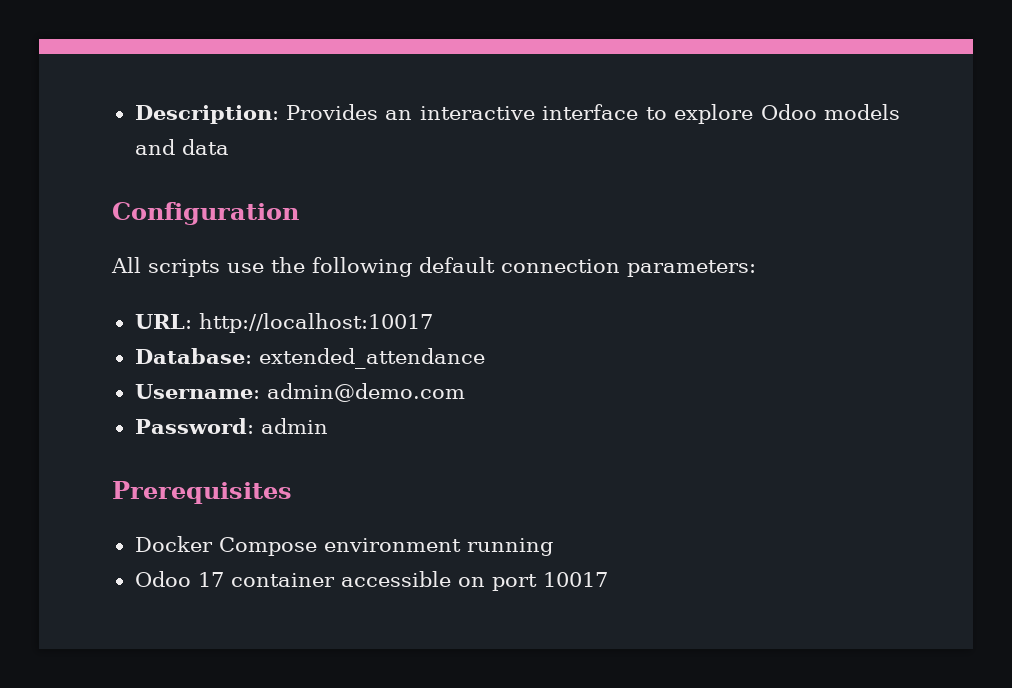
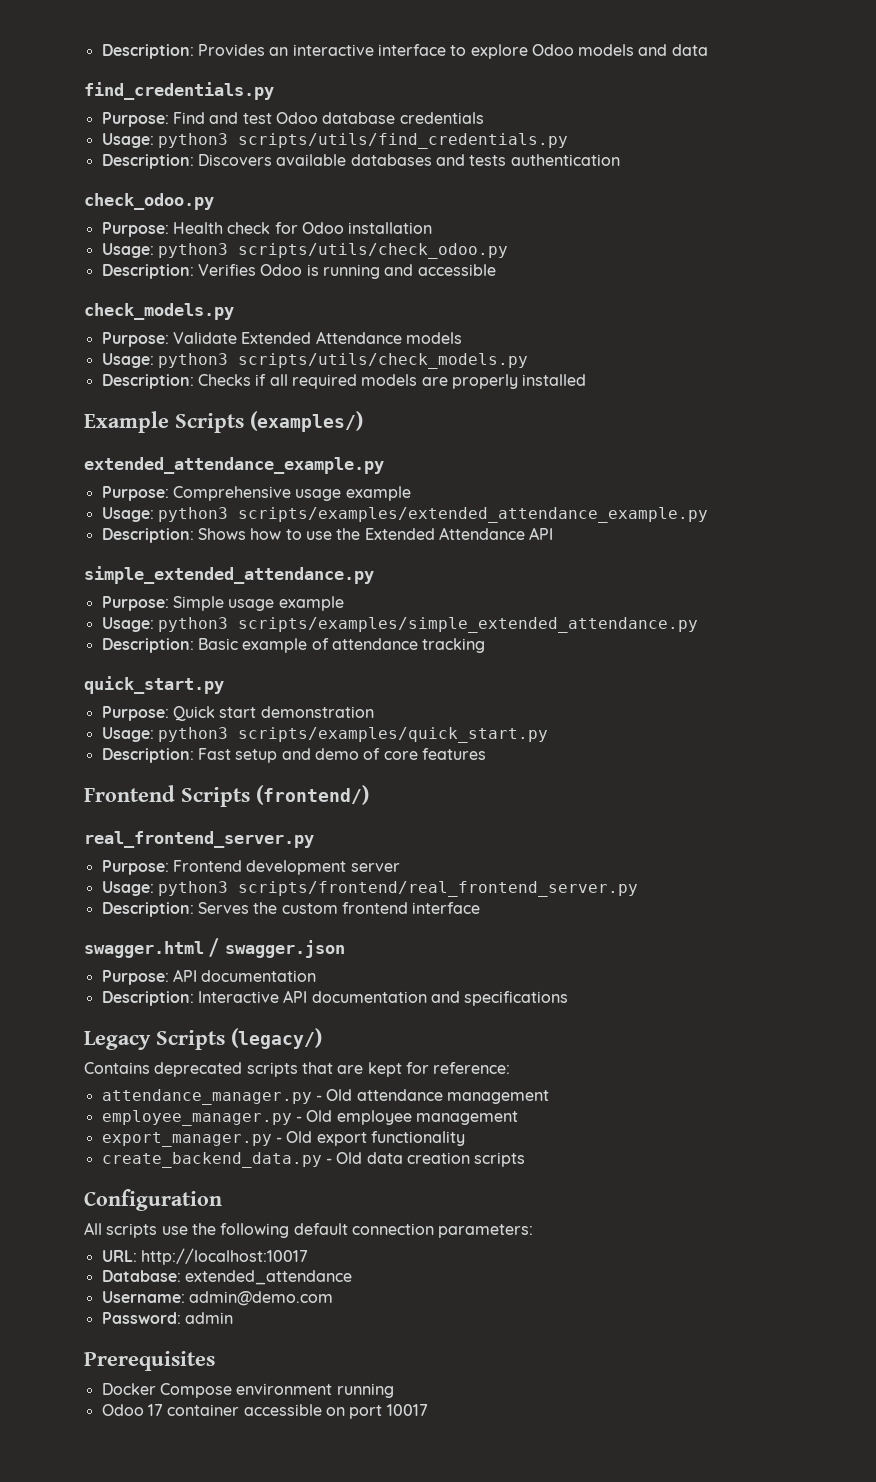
+ find_credentials.py
+ Purpose: Find and test Odoo database credentials
+ Usage: python3 scripts/utils/find_credentials.py
+ Description: Discovers available databases and tests authentication
+ check_odoo.py
+ Purpose: Health check for Odoo installation
+ Usage: python3 scripts/utils/check_odoo.py
+ Description: Verifies Odoo is running and accessible
+ check_models.py
+ Purpose: Validate Extended Attendance models
+ Usage: python3 scripts/utils/check_models.py
+ Description: Checks if all required models are properly installed
+ Example Scripts (examples/)
+ extended_attendance_example.py
+ Purpose: Comprehensive usage example
+ Usage: python3 scripts/examples/extended_attendance_example.py
+ Description: Shows how to use the Extended Attendance API
+ simple_extended_attendance.py
+ Purpose: Simple usage example
+ Usage: python3 scripts/examples/simple_extended_attendance.py
+ Description: Basic example of attendance tracking
+ quick_start.py
+ Purpose: Quick start demonstration
+ Usage: python3 scripts/examples/quick_start.py
+ Description: Fast setup and demo of core features
+ Frontend Scripts (frontend/)
+ real_frontend_server.py
+ Purpose: Frontend development server
+ Usage: python3 scripts/frontend/real_frontend_server.py
+ Description: Serves the custom frontend interface
+ swagger.html / swagger.json
+ Purpose: API documentation
+ Description: Interactive API documentation and specifications
+ Legacy Scripts (legacy/)
+ Contains deprecated scripts that are kept for reference:
+ attendance_manager.py - Old attendance management
+ employee_manager.py - Old employee management
+ export_manager.py - Old export functionality
+ create_backend_data.py - Old data creation scripts

